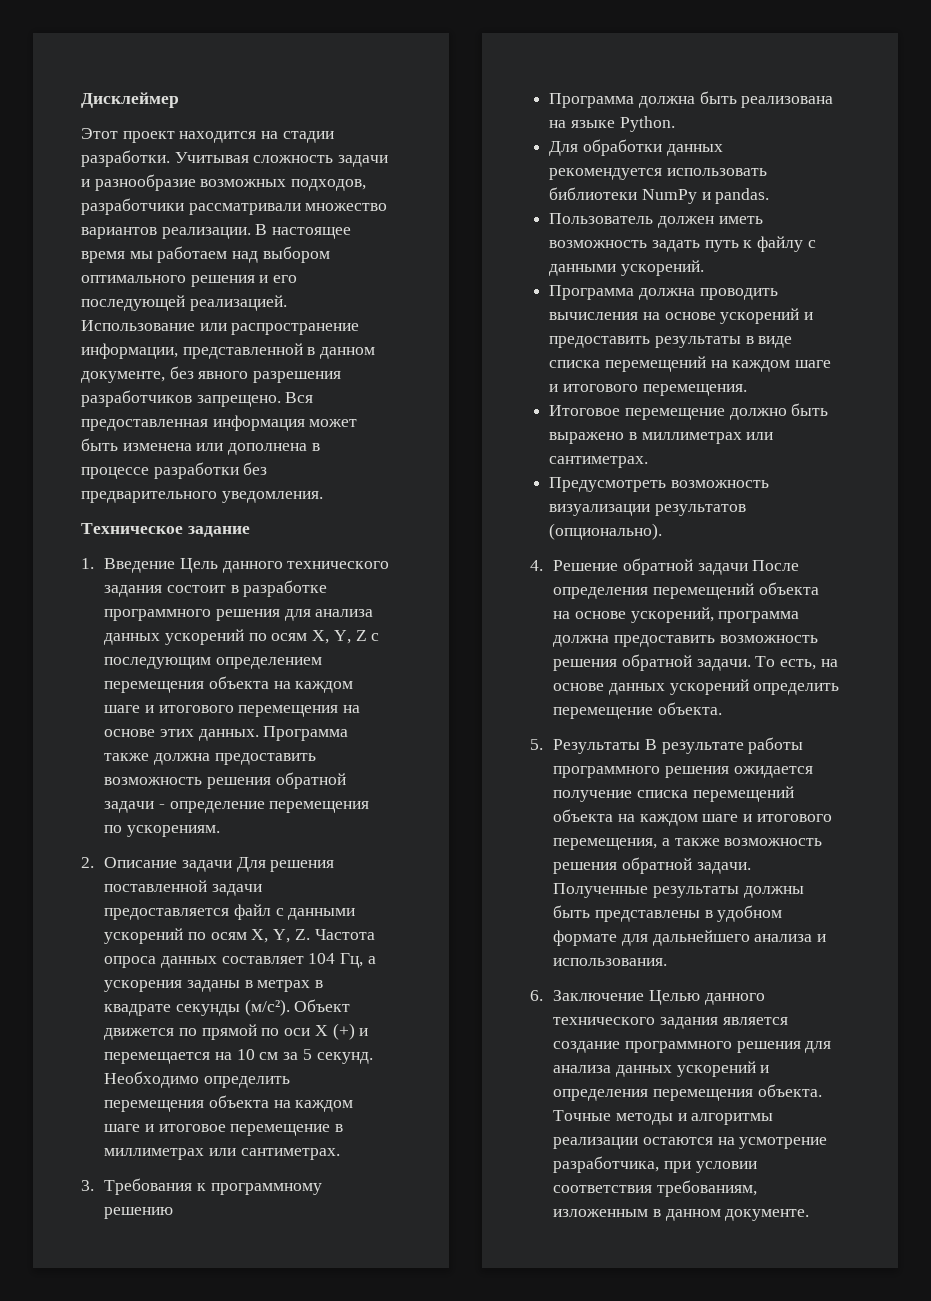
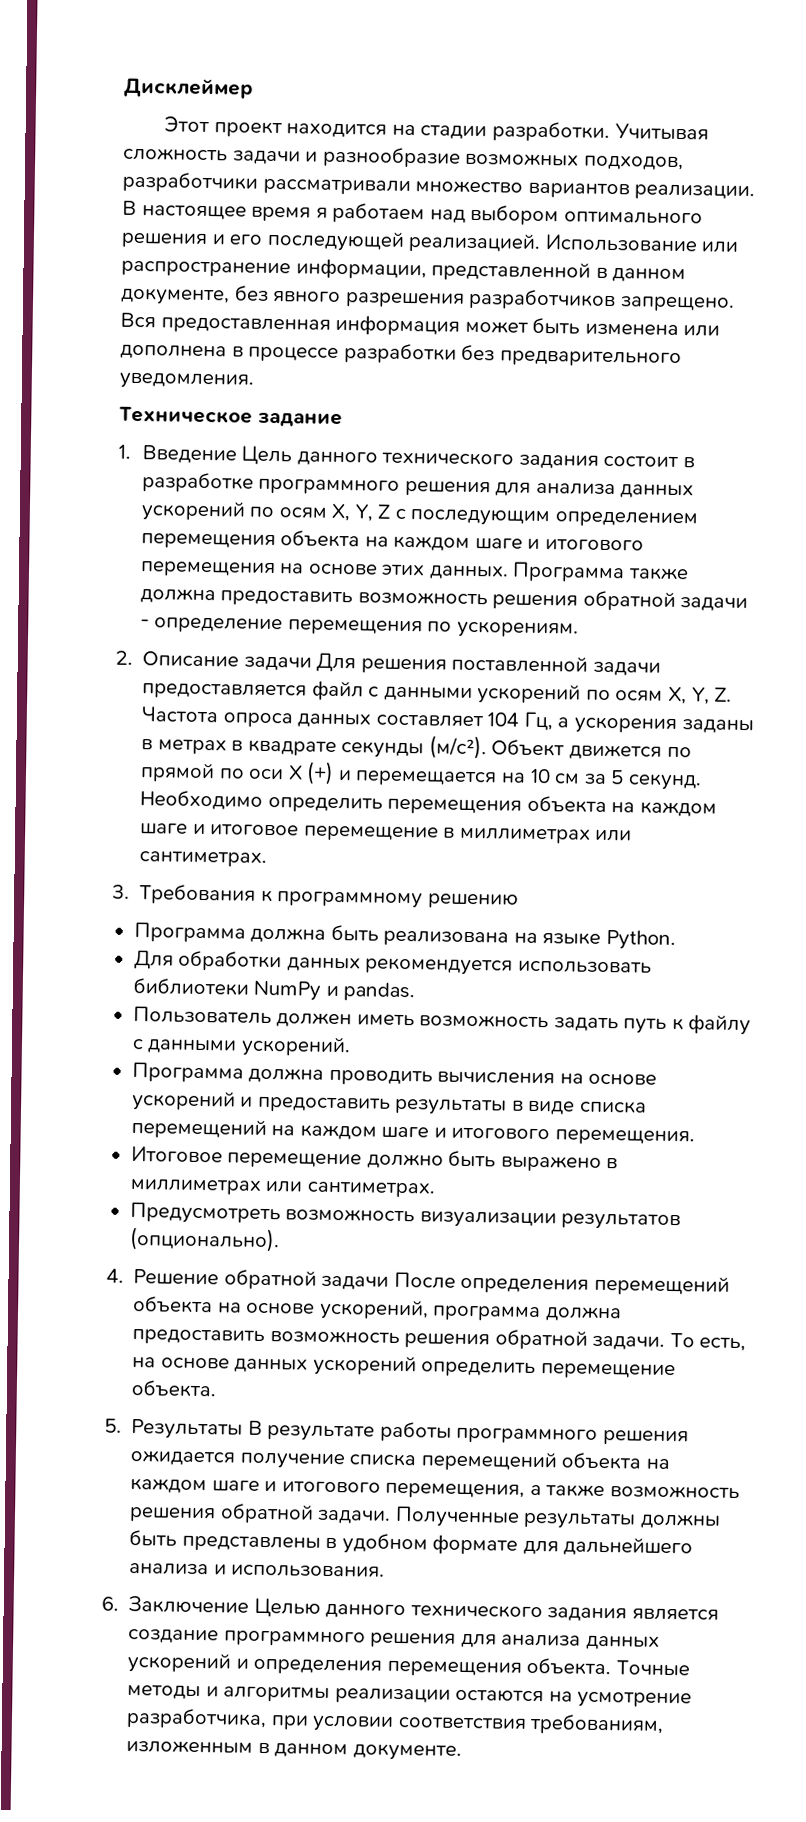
- В настоящее время мы работаем над выбором оптимального решения и его последующей реализацией.
+ В настоящее время я работаем над выбором оптимального решения и его последующей реализацией.

